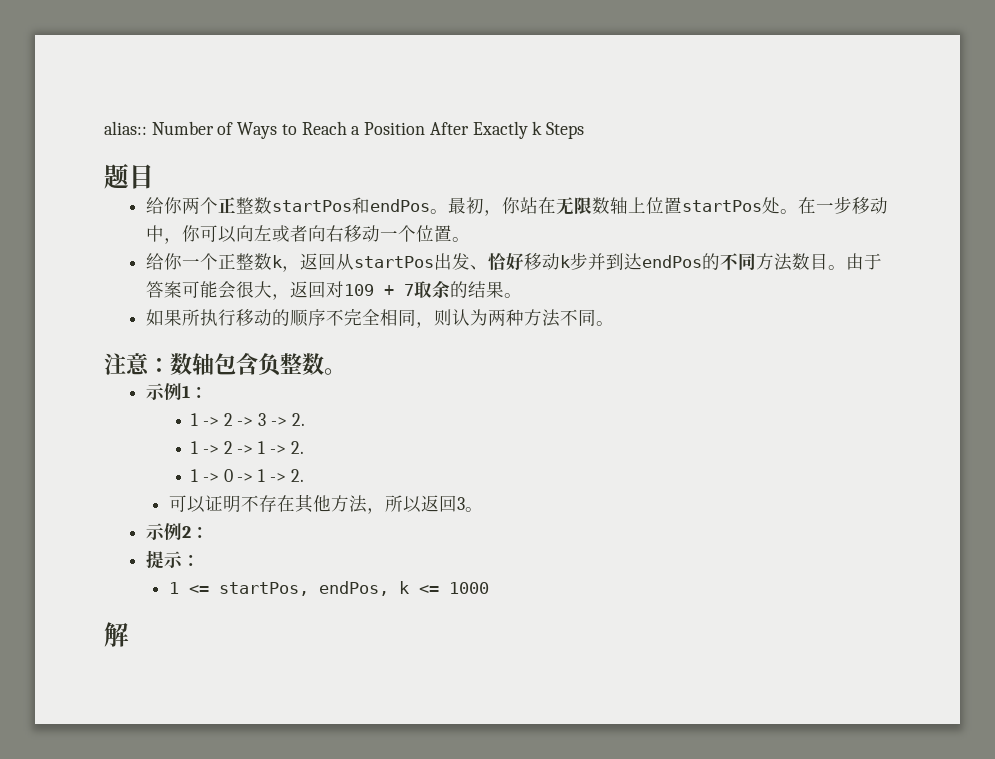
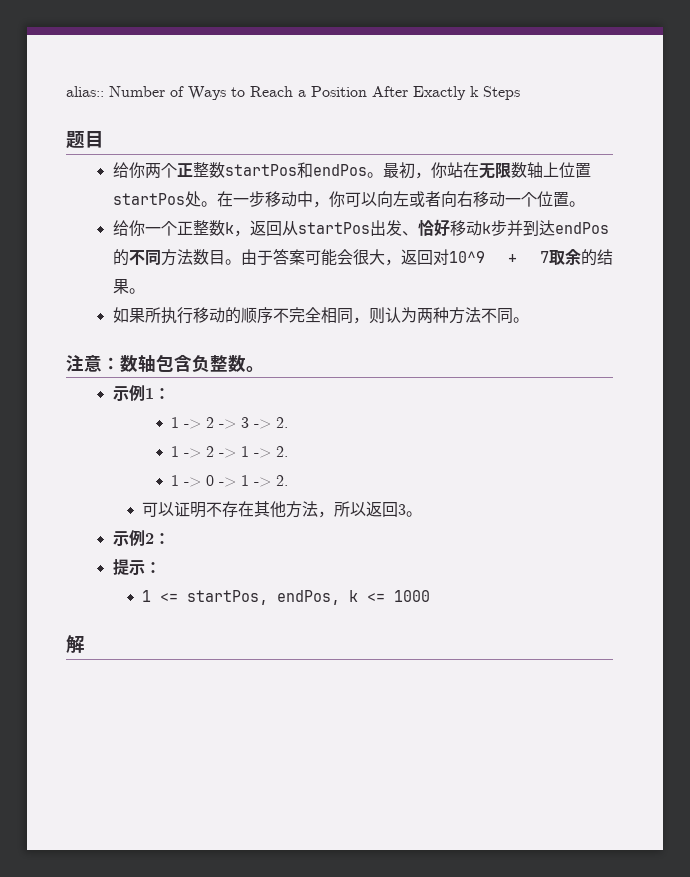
- 由于答案可能会很大，返回对109 + 7取余的结果。
+ 由于答案可能会很大，返回对10^9 + 7取余的结果。

